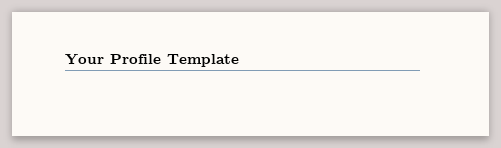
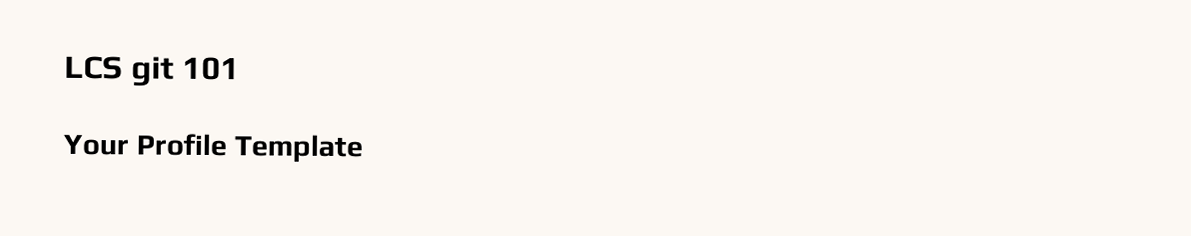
+ LCS git 101

